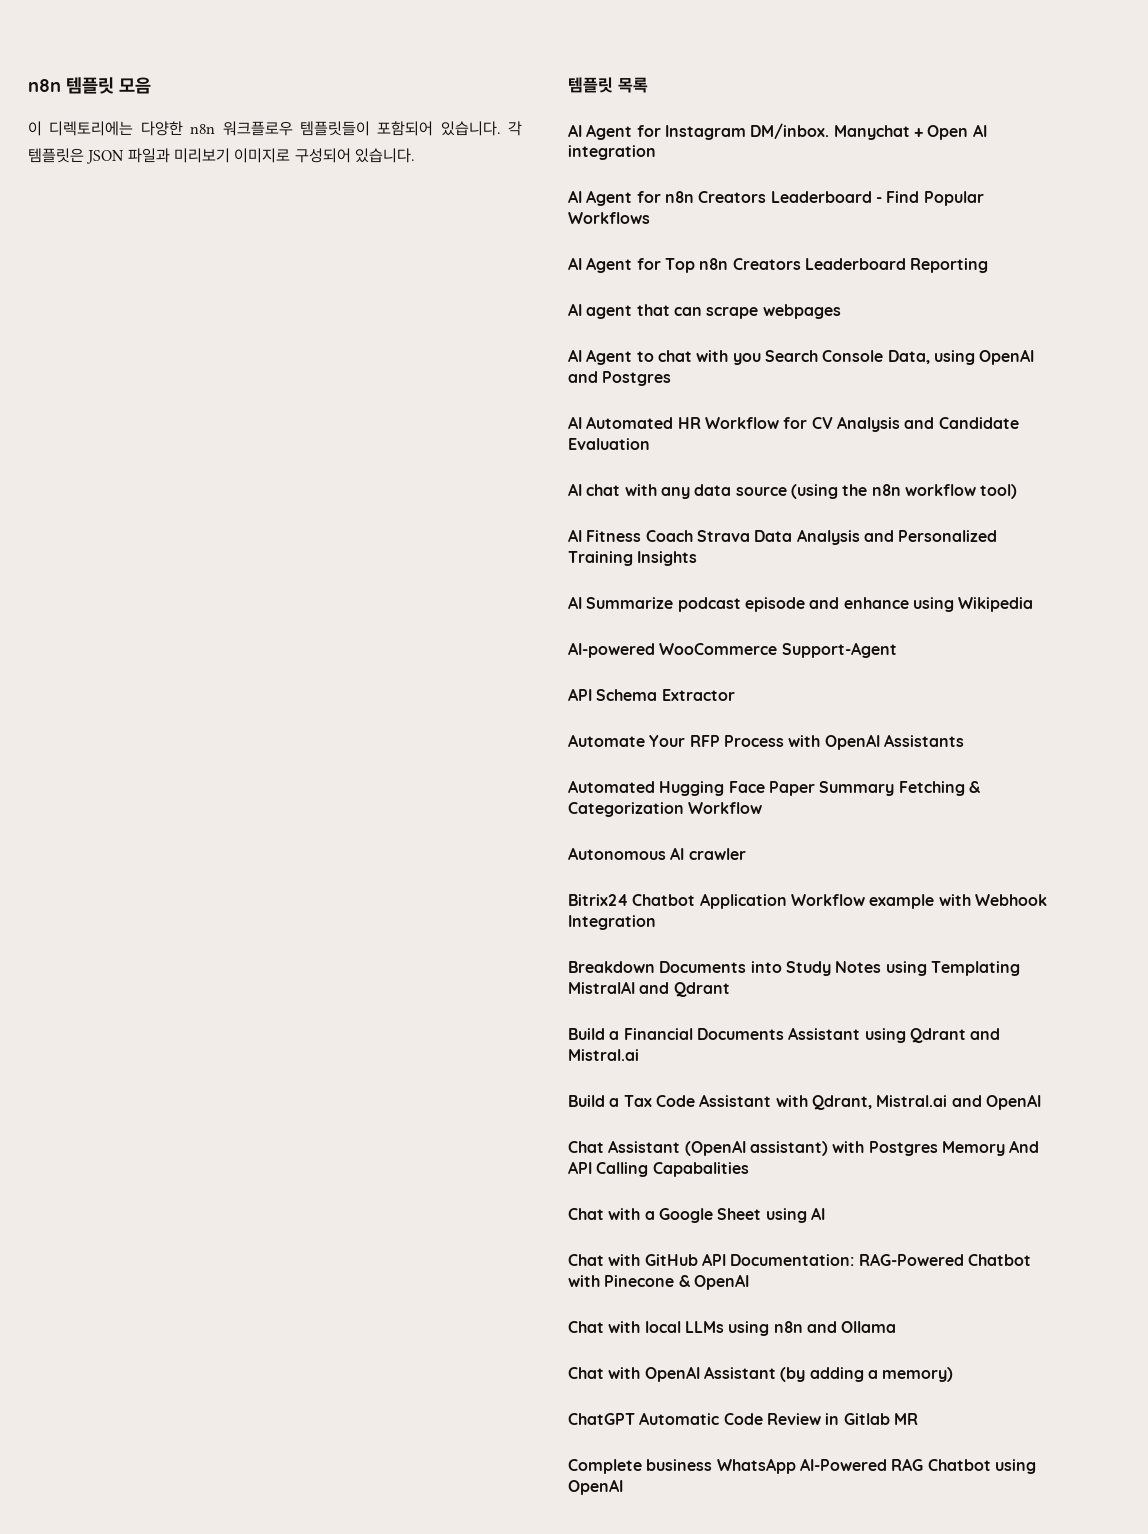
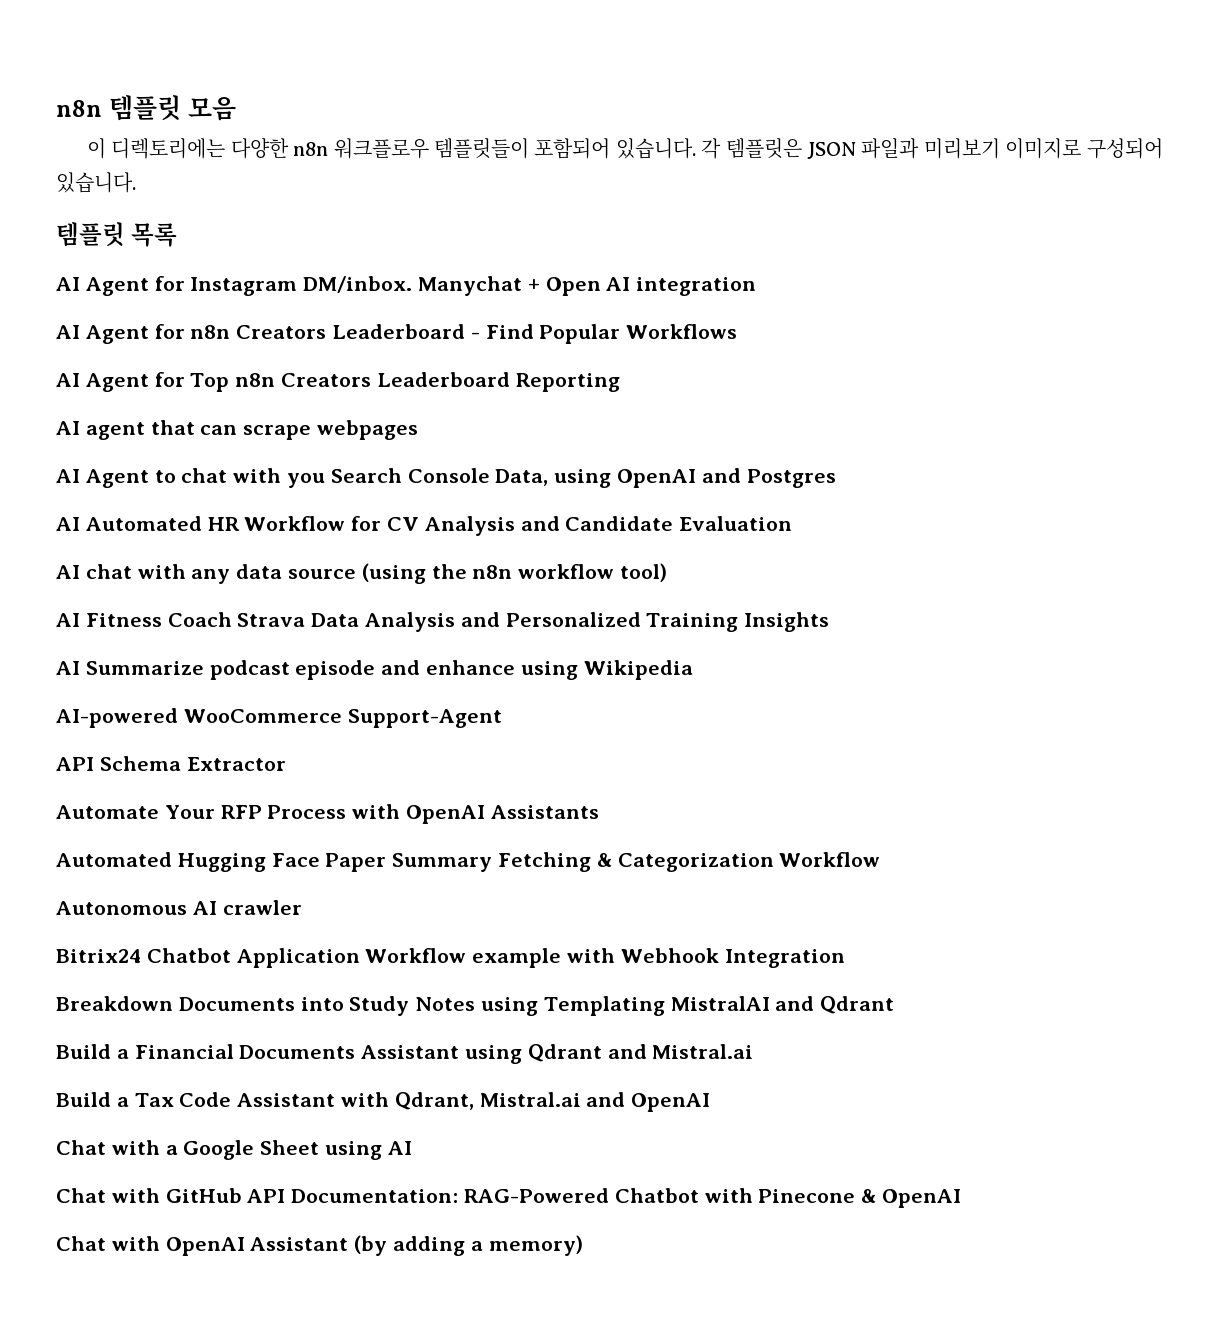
- Chat Assistant (OpenAI assistant) with Postgres Memory And API Calling Capabalities
- Chat with local LLMs using n8n and Ollama
- ChatGPT Automatic Code Review in Gitlab MR
- Complete business WhatsApp AI-Powered RAG Chatbot using OpenAI

